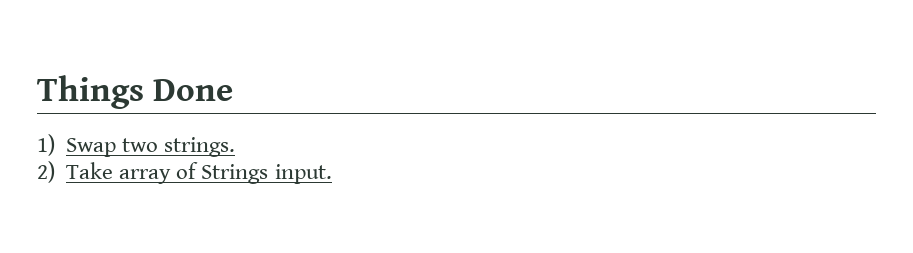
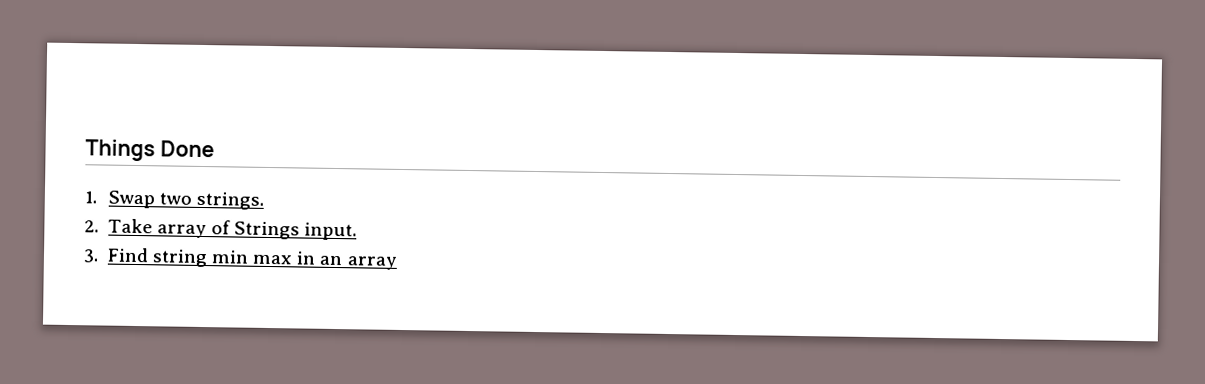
- 1) Swap two strings.
+ 1. Swap two strings.
- 2) Take array of Strings input.
+ 2. Take array of Strings input.
+ 3. Find string min max in an array

